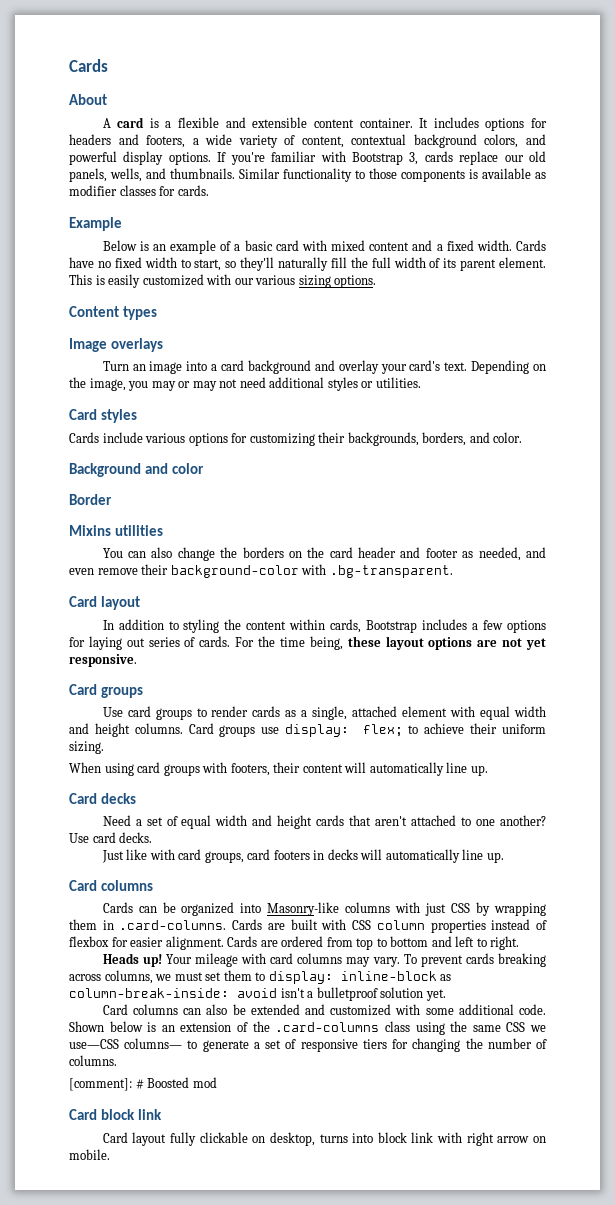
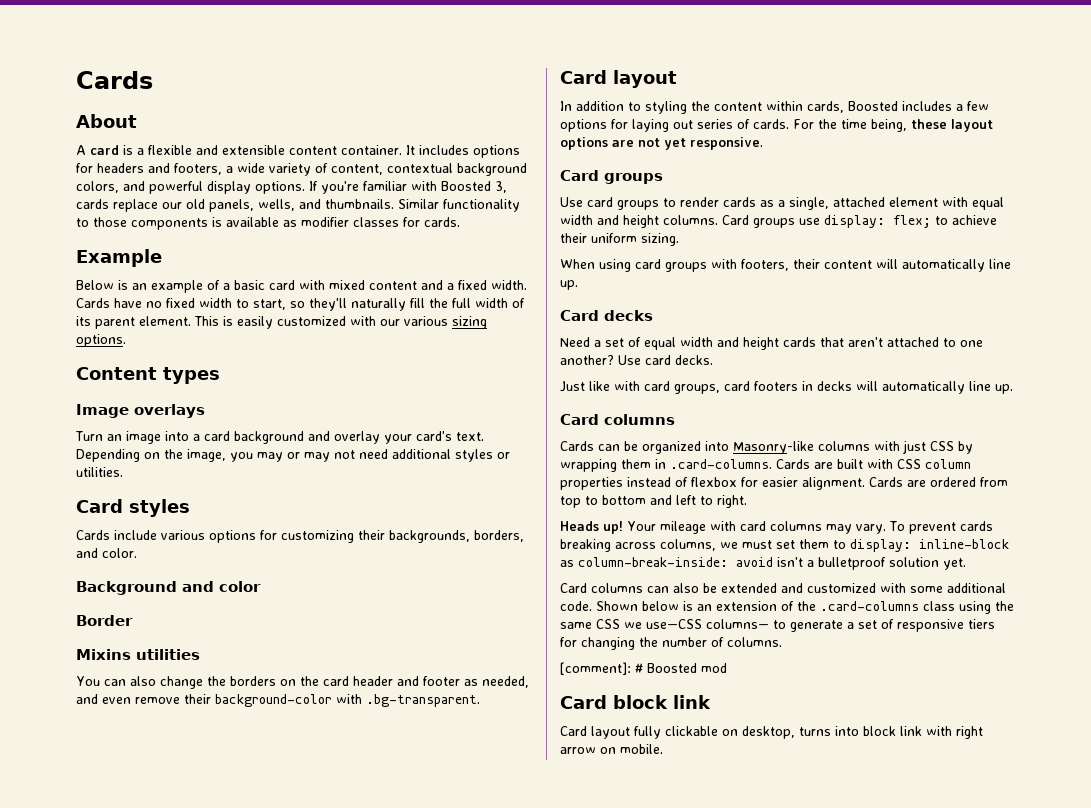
- If you're familiar with Bootstrap 3, cards replace our old panels, wells, and thumbnails.
+ If you're familiar with Boosted 3, cards replace our old panels, wells, and thumbnails.
- In addition to styling the content within cards, Bootstrap includes a few options for laying out series of cards.
+ In addition to styling the content within cards, Boosted includes a few options for laying out series of cards.

